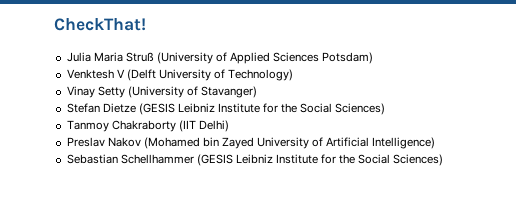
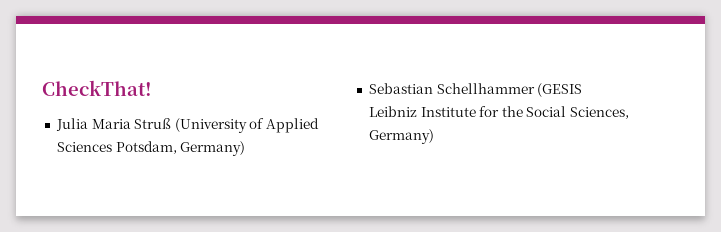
- Julia Maria Struß (University of Applied Sciences Potsdam)
- Venktesh V (Delft University of Technology)
- Vinay Setty (University of Stavanger)
- Stefan Dietze (GESIS Leibniz Institute for the Social Sciences)
- Tanmoy Chakraborty (IIT Delhi)
- Preslav Nakov (Mohamed bin Zayed University of Artificial Intelligence)
+ Julia Maria Struß (University of Applied Sciences Potsdam, Germany)
- Sebastian Schellhammer (GESIS Leibniz Institute for the Social Sciences)
+ Sebastian Schellhammer (GESIS Leibniz Institute for the Social Sciences, Germany)

